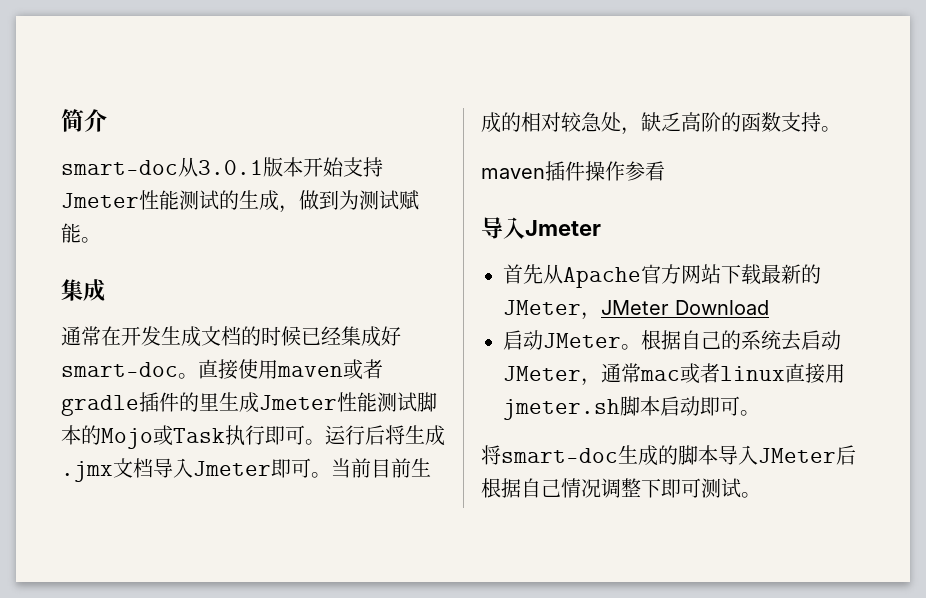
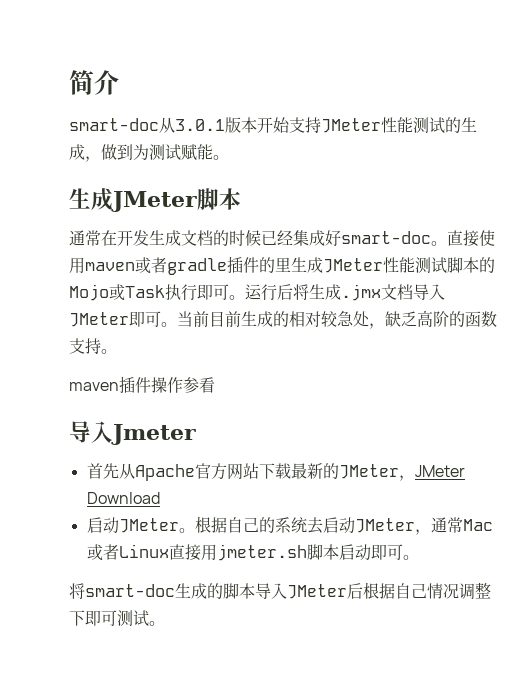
- smart-doc从3.0.1版本开始支持Jmeter性能测试的生成，做到为测试赋能。
- 集成
+ smart-doc从3.0.1版本开始支持JMeter性能测试的生成，做到为测试赋能。
+ 生成JMeter脚本
- 直接使用maven或者gradle插件的里生成Jmeter性能测试脚本的Mojo或Task执行即可。
+ 直接使用maven或者gradle插件的里生成JMeter性能测试脚本的Mojo或Task执行即可。
- 运行后将生成.jmx文档导入Jmeter即可。
+ 运行后将生成.jmx文档导入JMeter即可。
- 根据自己的系统去启动JMeter，通常mac或者linux直接用jmeter.sh脚本启动即可。
+ 根据自己的系统去启动JMeter，通常Mac或者Linux直接用jmeter.sh脚本启动即可。

